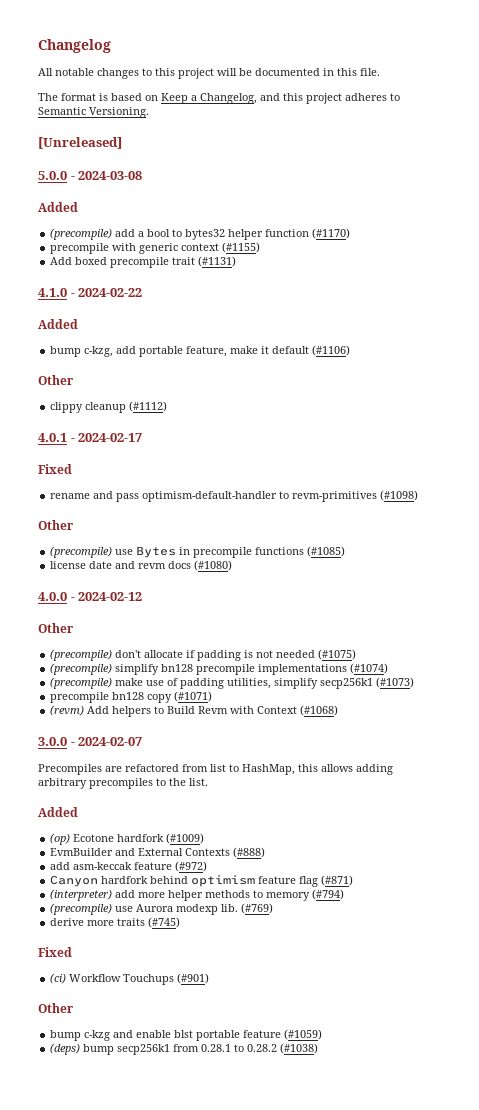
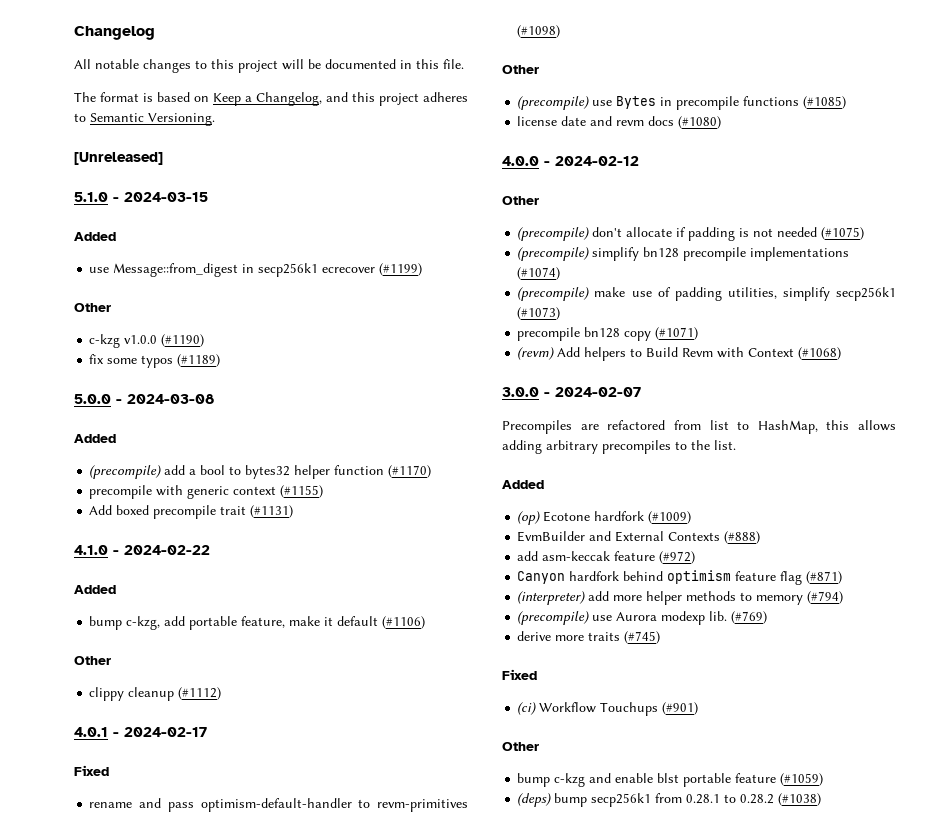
+ 5.1.0 - 2024-03-15
+ Added
+ use Message::from_digest in secp256k1 ecrecover (#1199)
+ Other
+ c-kzg v1.0.0 (#1190)
+ fix some typos (#1189)

